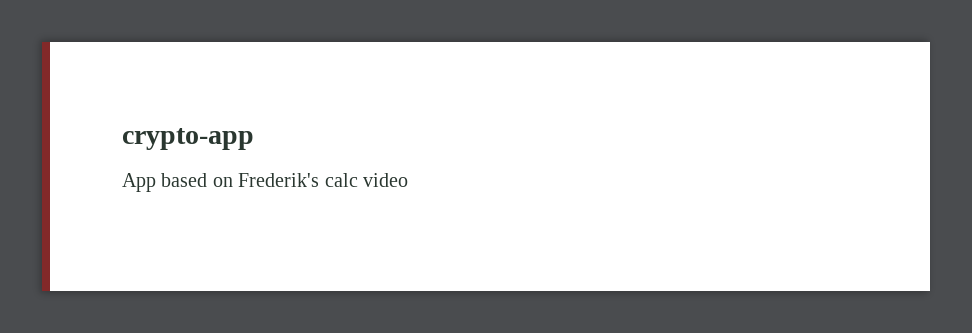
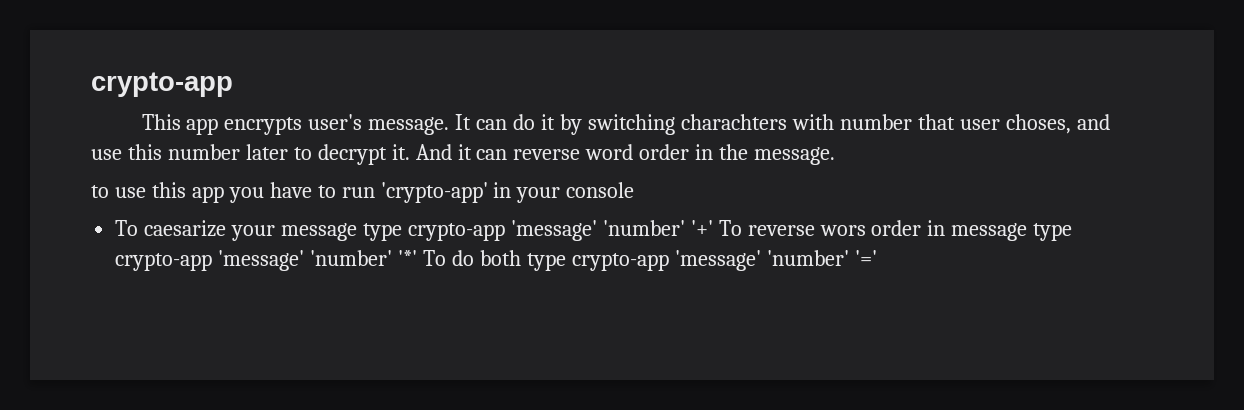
- App based on Frederik's calc video
+ This app encrypts user's message. It can do it by switching charachters with number that user choses, and use this number later to decrypt it. And it can reverse word order in the message.
+ to use this app you have to run 'crypto-app' in your console
+ To caesarize your message type crypto-app 'message' 'number' '+' To reverse wors order in message type crypto-app 'message' 'number' '*' To do both type crypto-app 'message' 'number' '='

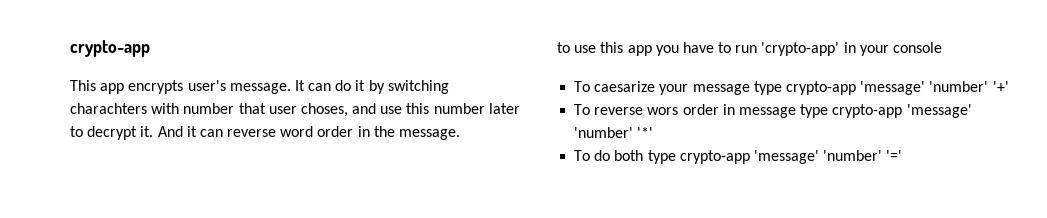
- To caesarize your message type crypto-app 'message' 'number' '+' To reverse wors order in message type crypto-app 'message' 'number' '*' To do both type crypto-app 'message' 'number' '='
+ To caesarize your message type crypto-app 'message' 'number' '+'
+ To reverse wors order in message type crypto-app 'message' 'number' '*'
+ To do both type crypto-app 'message' 'number' '='

